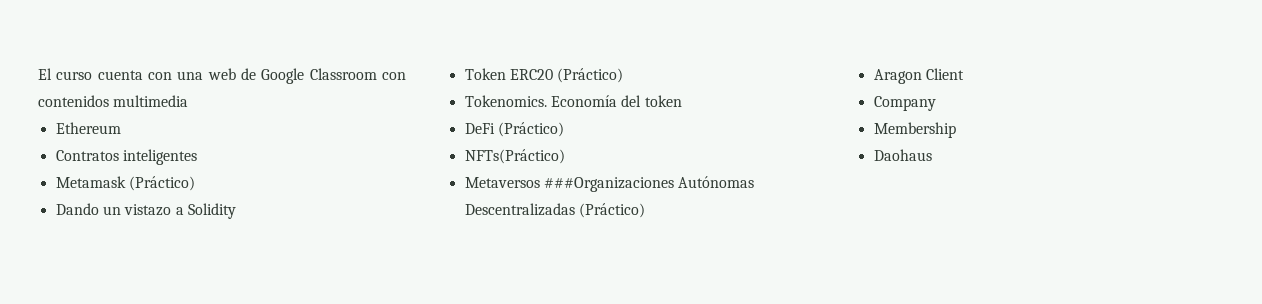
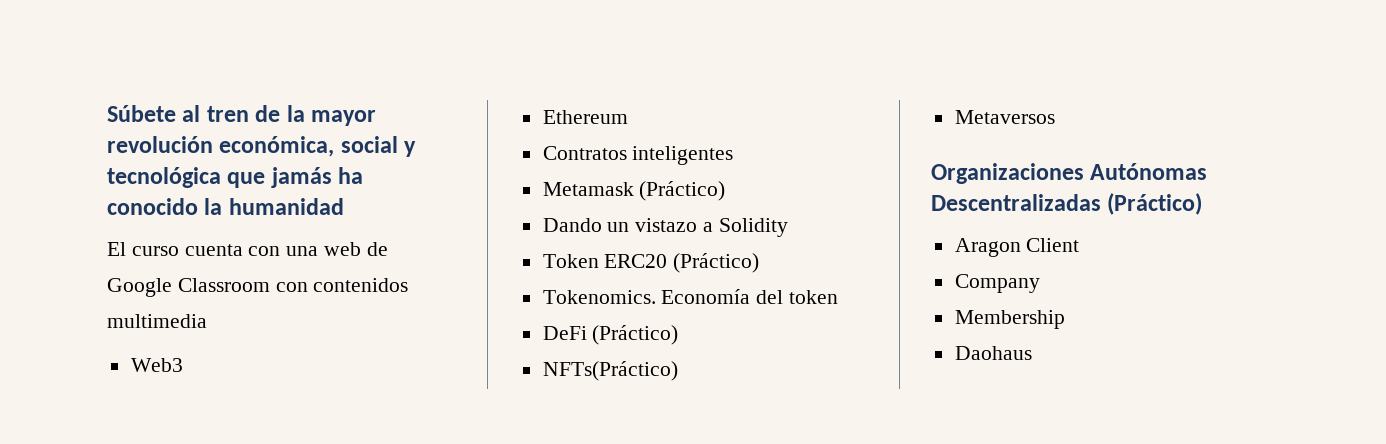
+ Súbete al tren de la mayor revolución económica, social y tecnológica que jamás ha conocido la humanidad
+ Web3
- Metaversos ###Organizaciones Autónomas Descentralizadas (Práctico)
+ Metaversos
+ Organizaciones Autónomas Descentralizadas (Práctico)

